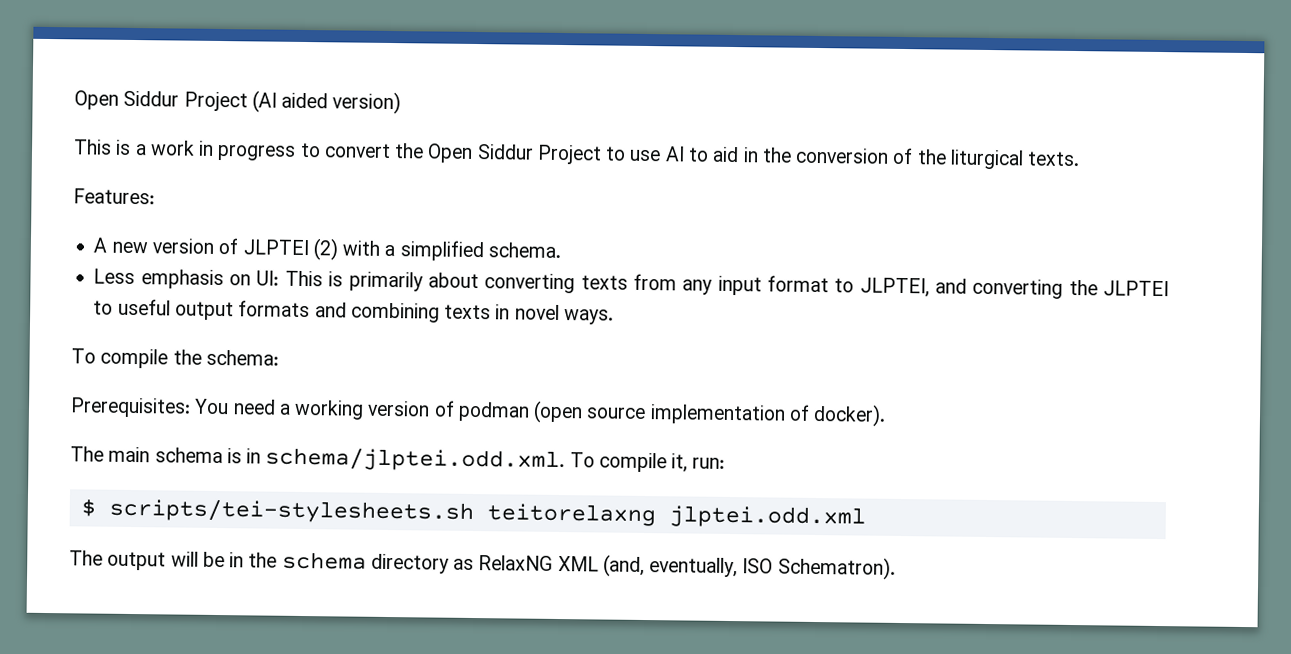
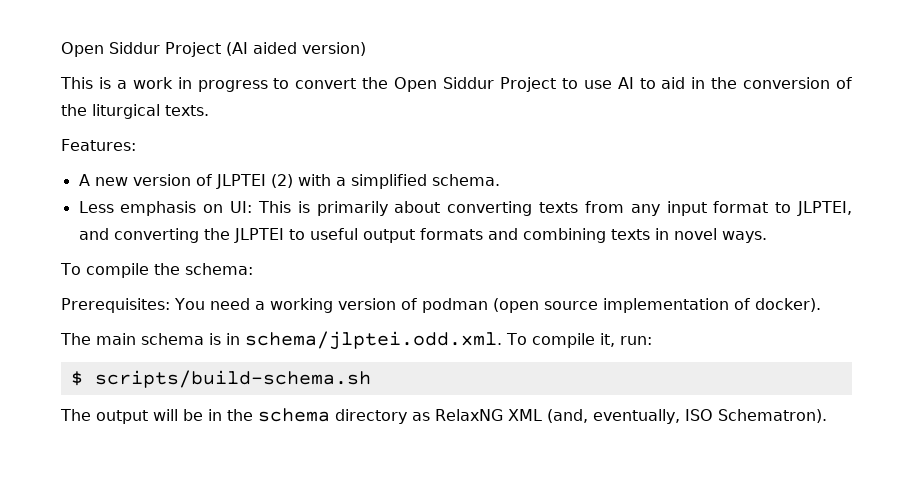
- $ scripts/tei-stylesheets.sh teitorelaxng jlptei.odd.xml
+ $ scripts/build-schema.sh

